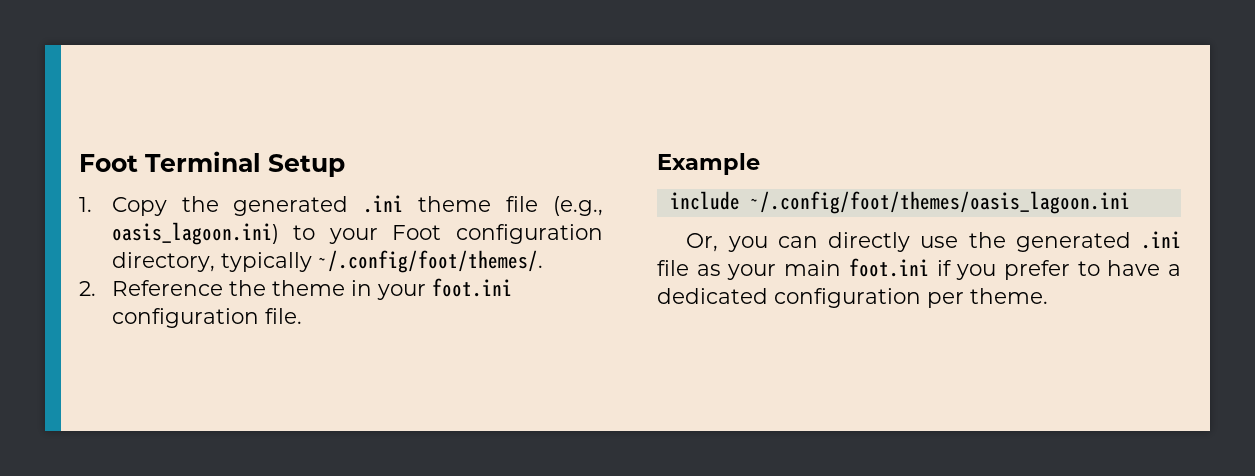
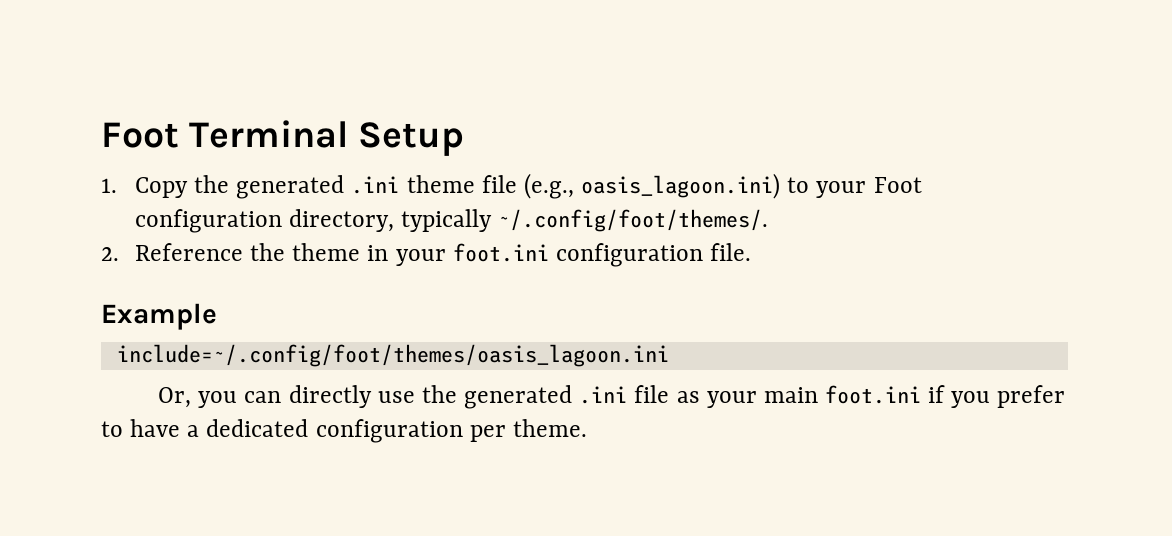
- include ~/.config/foot/themes/oasis_lagoon.ini
+ include=~/.config/foot/themes/oasis_lagoon.ini

